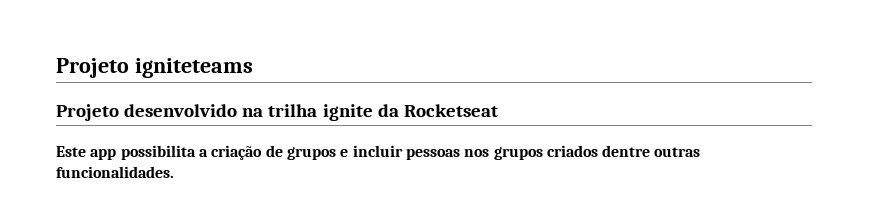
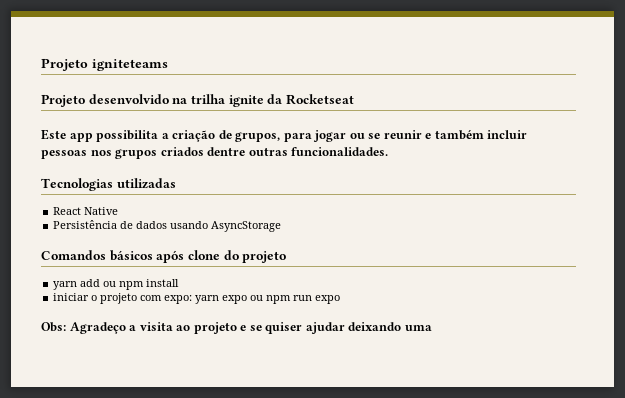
- Este app possibilita a criação de grupos e incluir pessoas nos grupos criados dentre outras funcionalidades.
+ Este app possibilita a criação de grupos, para jogar ou se reunir e também incluir pessoas nos grupos criados dentre outras funcionalidades.
+ Tecnologias utilizadas
+ React Native
+ Persistência de dados usando AsyncStorage
+ Comandos básicos após clone do projeto
+ yarn add ou npm install
+ iniciar o projeto com expo: yarn expo ou npm run expo
+ Obs: Agradeço a visita ao projeto e se quiser ajudar deixando uma

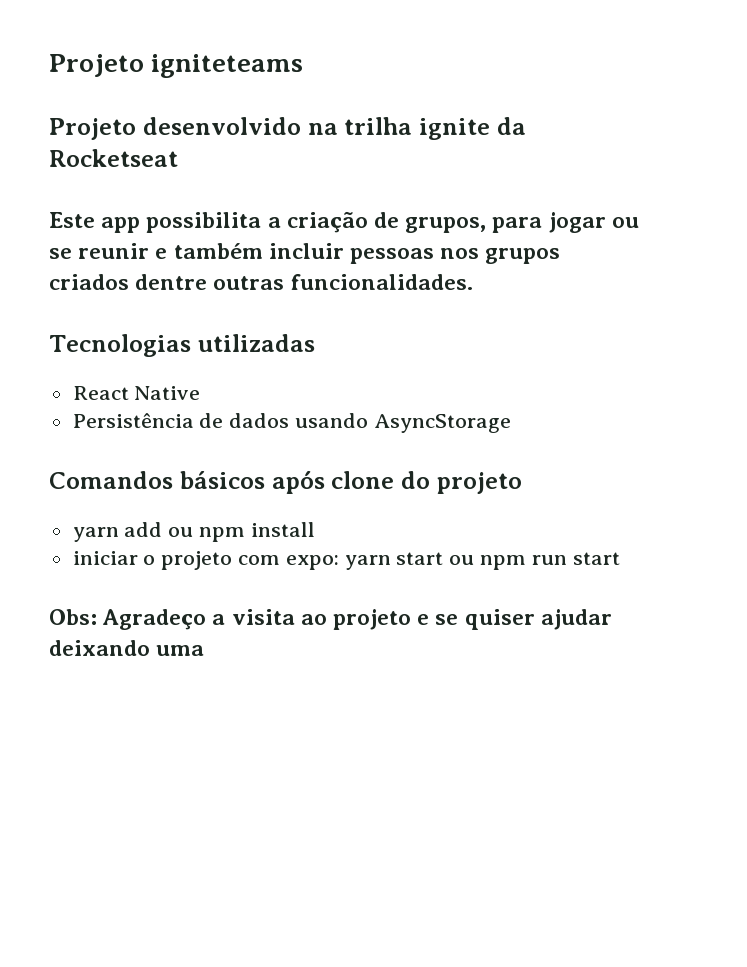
- iniciar o projeto com expo: yarn expo ou npm run expo
+ iniciar o projeto com expo: yarn start ou npm run start

